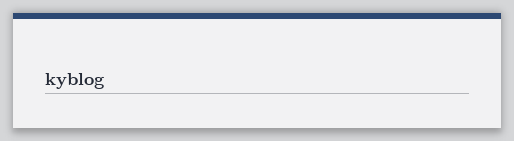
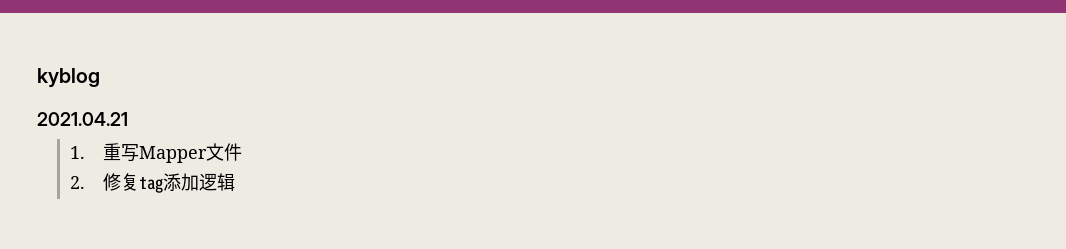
+ 2021.04.21
+ 1.重写Mapper文件
+ 2.修复tag添加逻辑

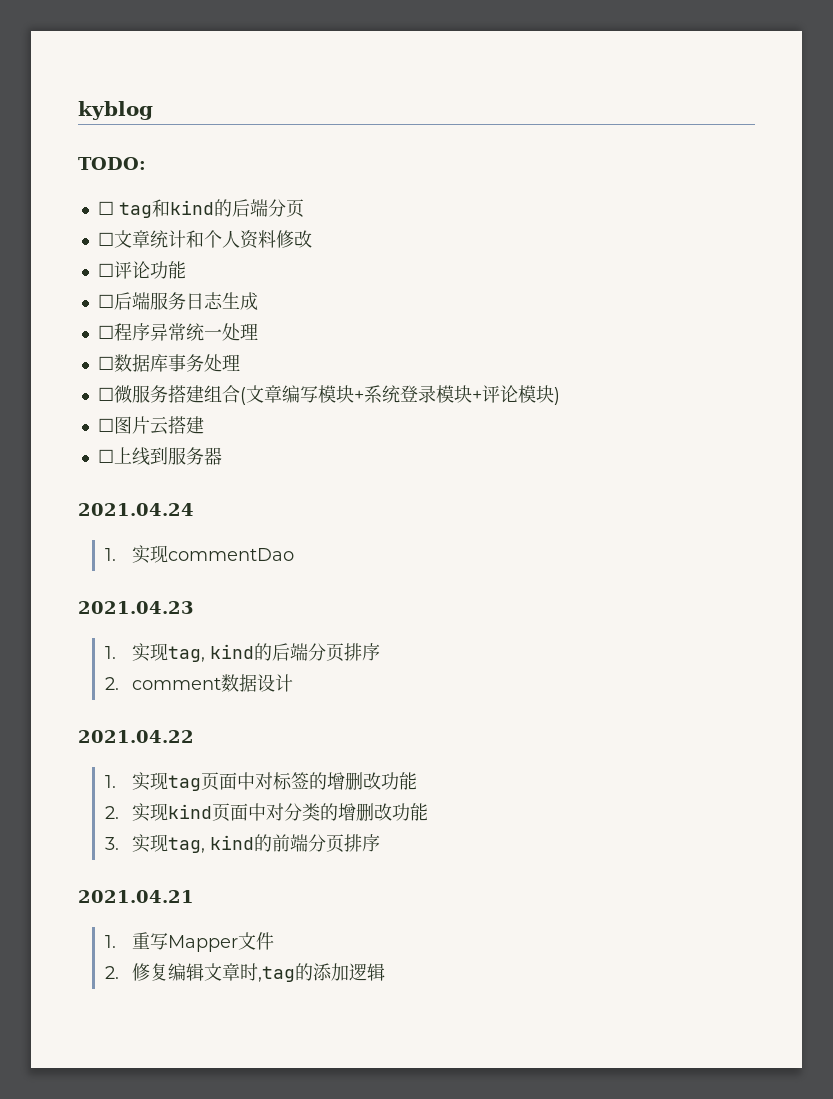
+ TODO:
+ ☐ tag和kind的后端分页
+ ☐文章统计和个人资料修改
+ ☐评论功能
+ ☐后端服务日志生成
+ ☐程序异常统一处理
+ ☐数据库事务处理
+ ☐微服务搭建组合(文章编写模块+系统登录模块+评论模块)
+ ☐图片云搭建
+ ☐上线到服务器
+ 2021.04.24
+ 1.实现commentDao
+ 2021.04.23
+ 1.实现tag, kind的后端分页排序
+ 2. comment数据设计
+ 2021.04.22
+ 1.实现tag页面中对标签的增删改功能
+ 2.实现kind页面中对分类的增删改功能
+ 3.实现tag, kind的前端分页排序
- 2.修复tag添加逻辑
+ 2.修复编辑文章时,tag的添加逻辑

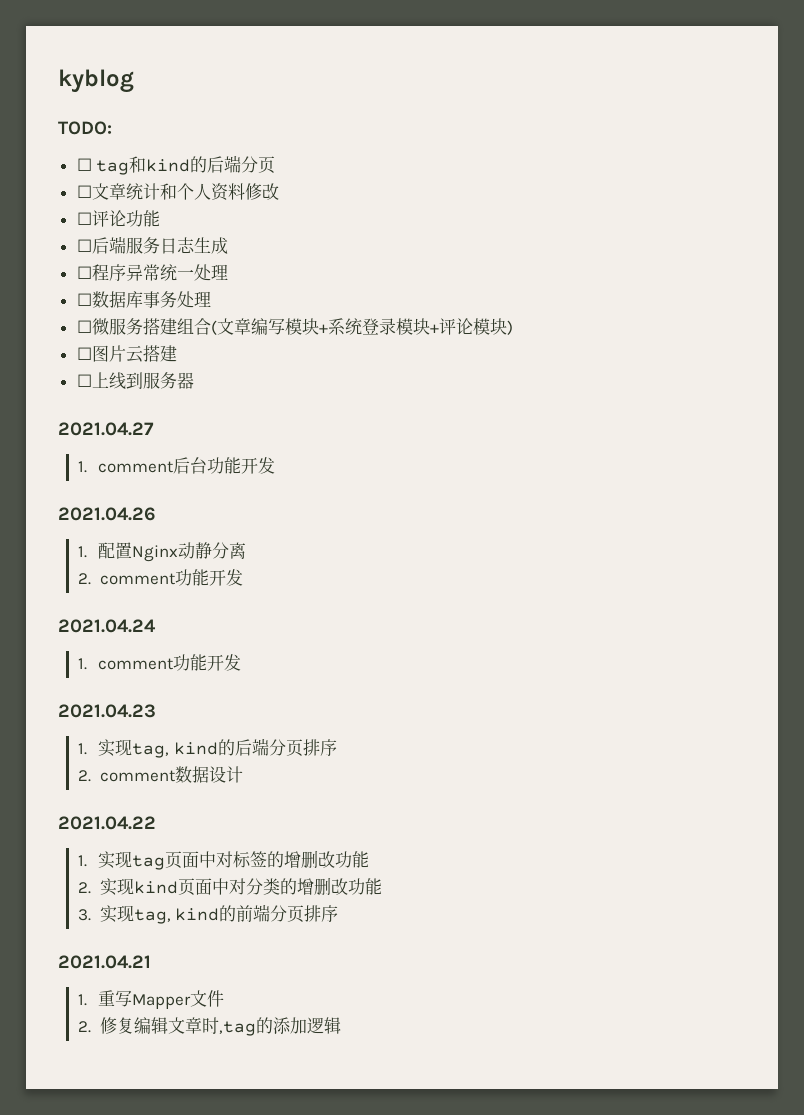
+ 2021.04.27
+ 1. comment后台功能开发
+ 2021.04.26
+ 1.配置Nginx动静分离
+ 2. comment功能开发
- 1.实现commentDao
+ 1. comment功能开发

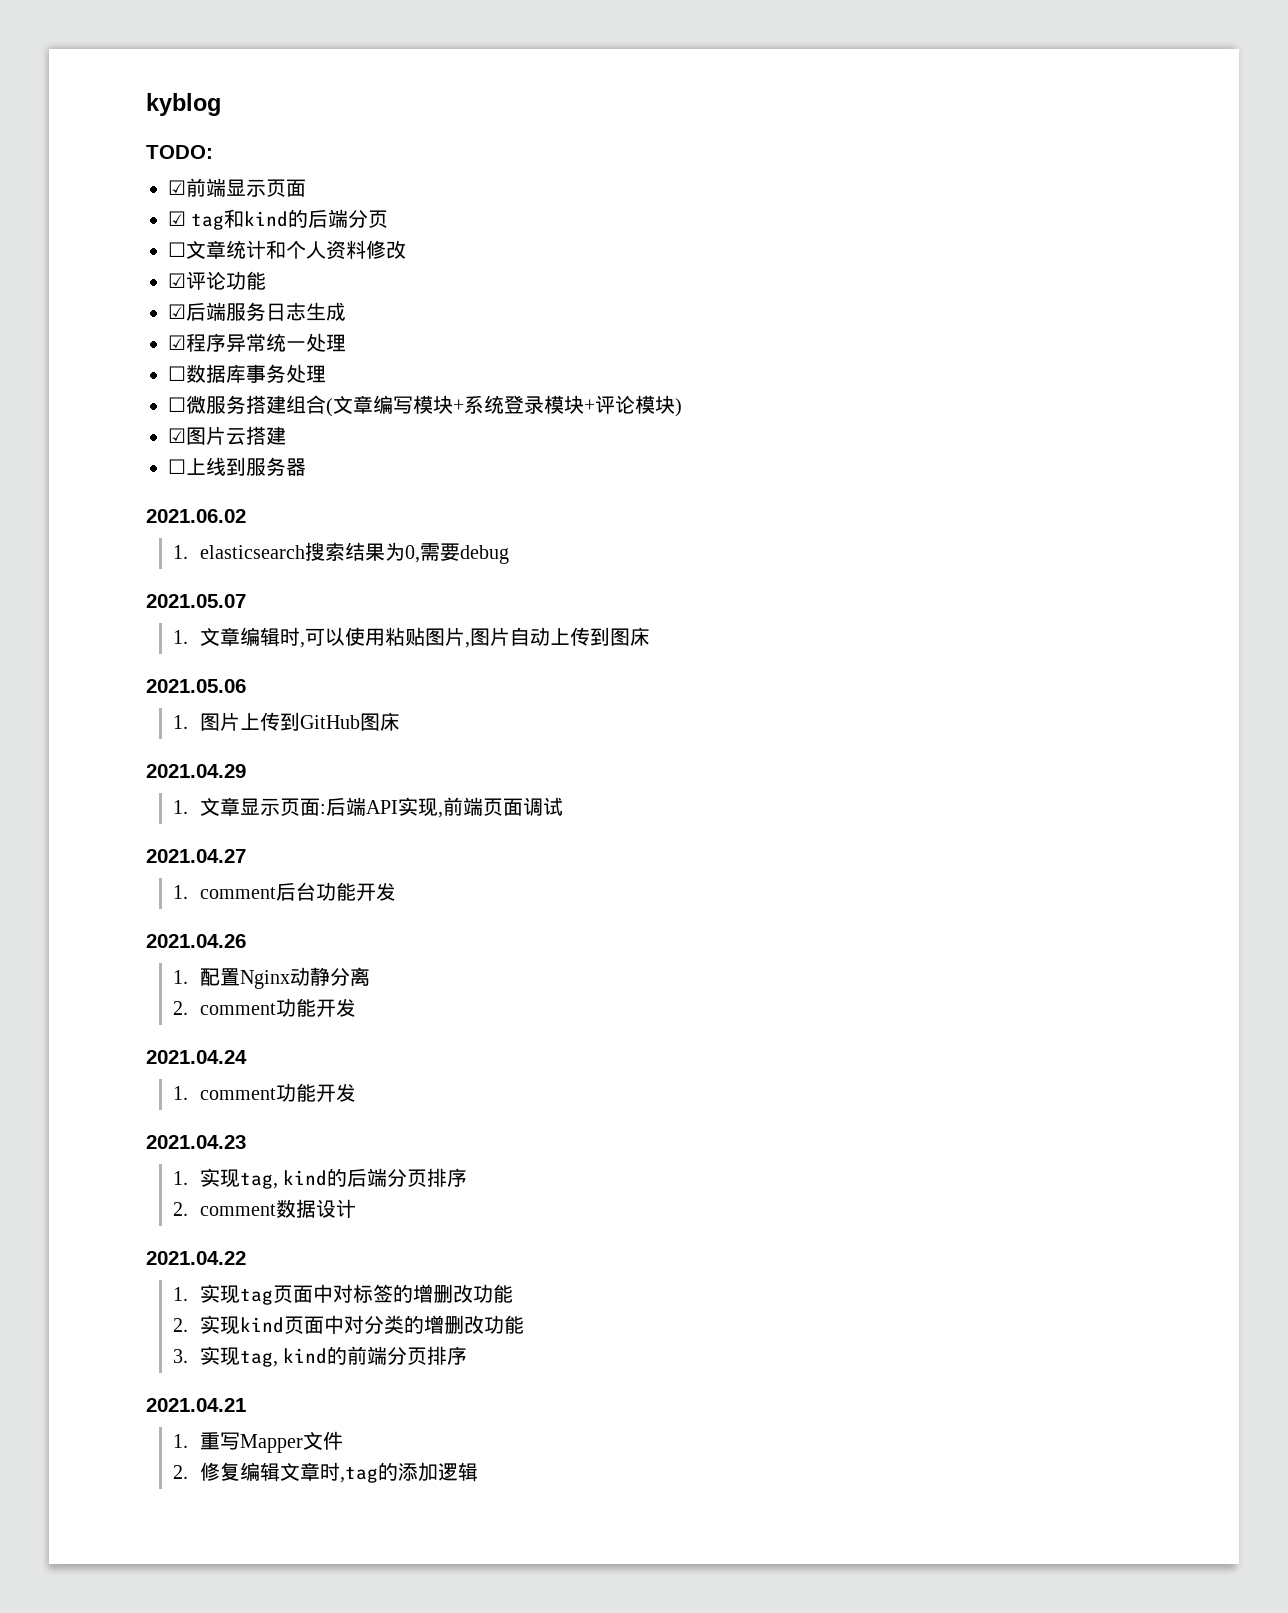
- ☐ tag和kind的后端分页
+ ☑前端显示页面
+ ☑ tag和kind的后端分页
- ☐评论功能
+ ☑评论功能
- ☐后端服务日志生成
+ ☑后端服务日志生成
- ☐程序异常统一处理
+ ☑程序异常统一处理
- ☐图片云搭建
+ ☑图片云搭建
+ 2021.06.02
+ 1. elasticsearch搜索结果为0,需要debug
+ 2021.05.07
+ 1.文章编辑时,可以使用粘贴图片,图片自动上传到图床
+ 2021.05.06
+ 1.图片上传到GitHub图床
+ 2021.04.29
+ 1.文章显示页面:后端API实现,前端页面调试

